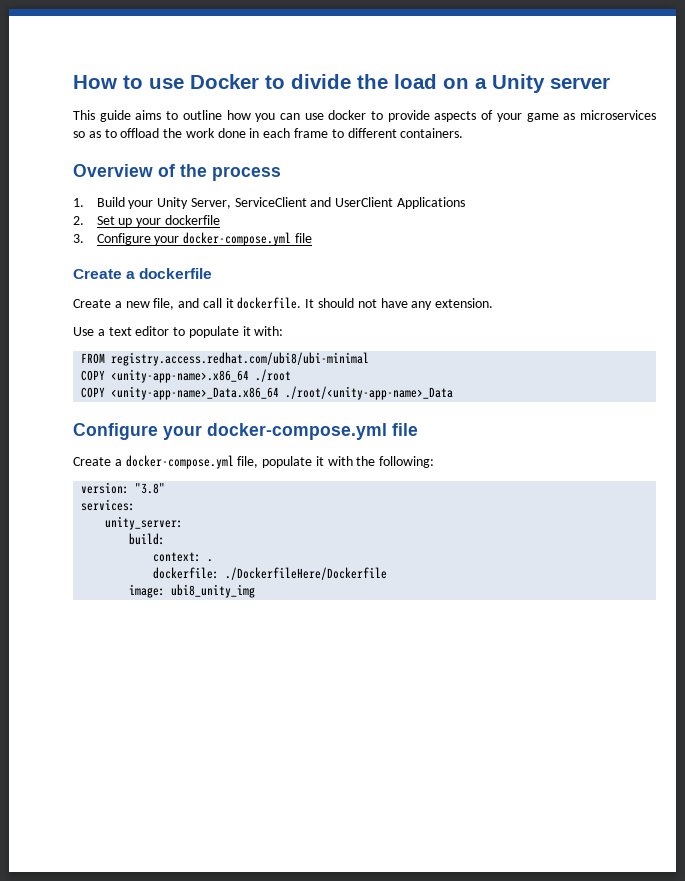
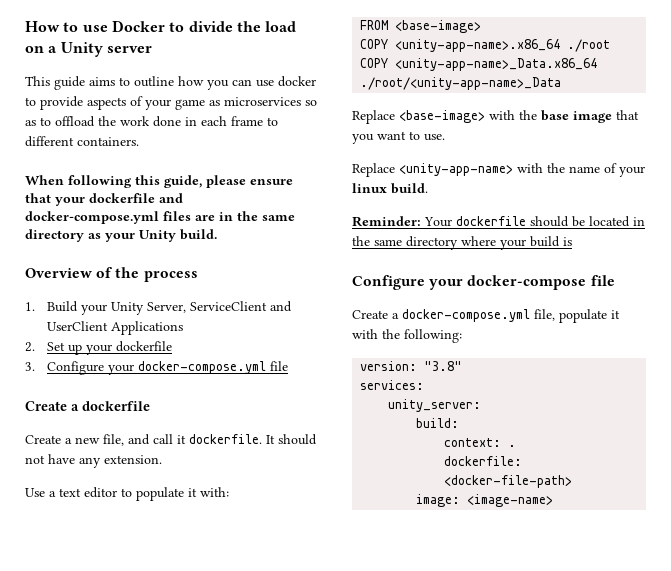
+ When following this guide, please ensure that your dockerfile and docker-compose.yml files are in the same directory as your Unity build.
- FROM registry.access.redhat.com/ubi8/ubi-minimal
+ FROM <base-image>
  COPY <unity-app-name>_Data.x86_64 ./root/<unity-app-name>_Data
- Configure your docker-compose.yml file
+ Replace <base-image> with the base image that you want to use.
+ Replace <unity-app-name> with the name of your linux build.
+ Reminder: Your dockerfile should be located in the same directory where your build is
+ Configure your docker-compose file
- dockerfile: ./DockerfileHere/Dockerfile
+ dockerfile: <docker-file-path>
- image: ubi8_unity_img
+ image: <image-name>

